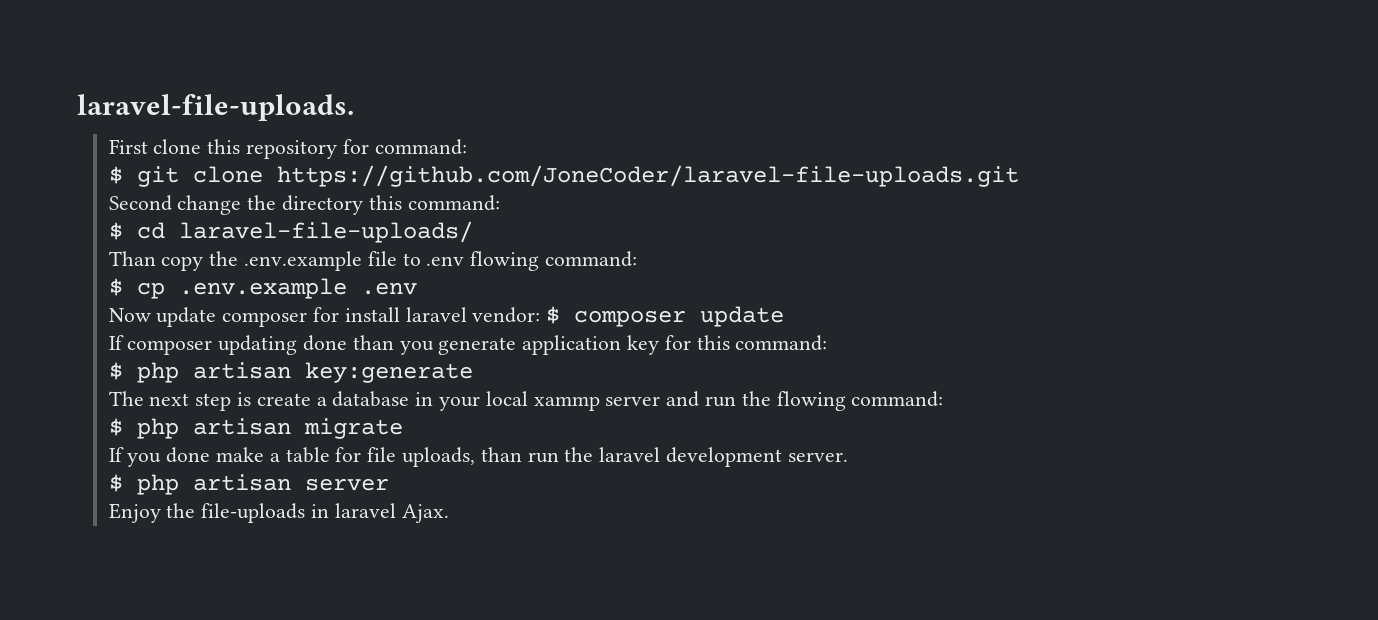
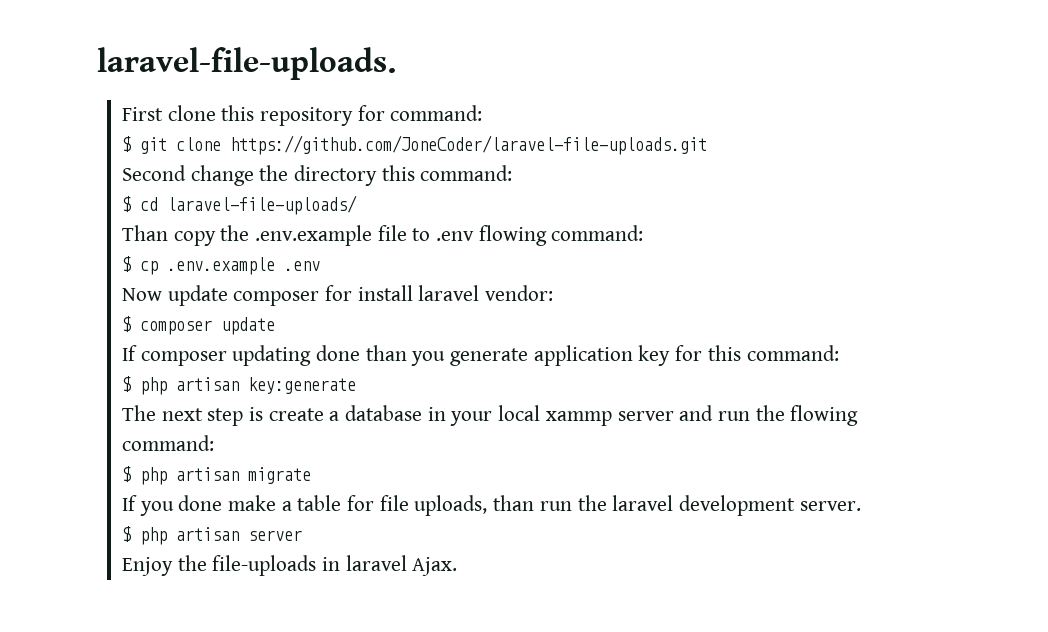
- Now update composer for install laravel vendor: $ composer update
+ Now update composer for install laravel vendor:
+ $ composer update

